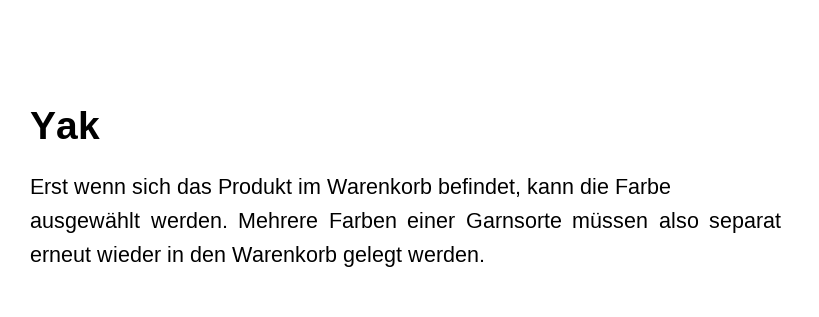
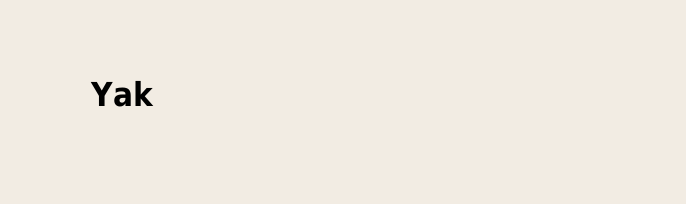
- Erst wenn sich das Produkt im Warenkorb befindet, kann die Farbe ausgewählt werden. Mehrere Farben einer Garnsorte müssen also separat erneut wieder in den Warenkorb gelegt werden.

